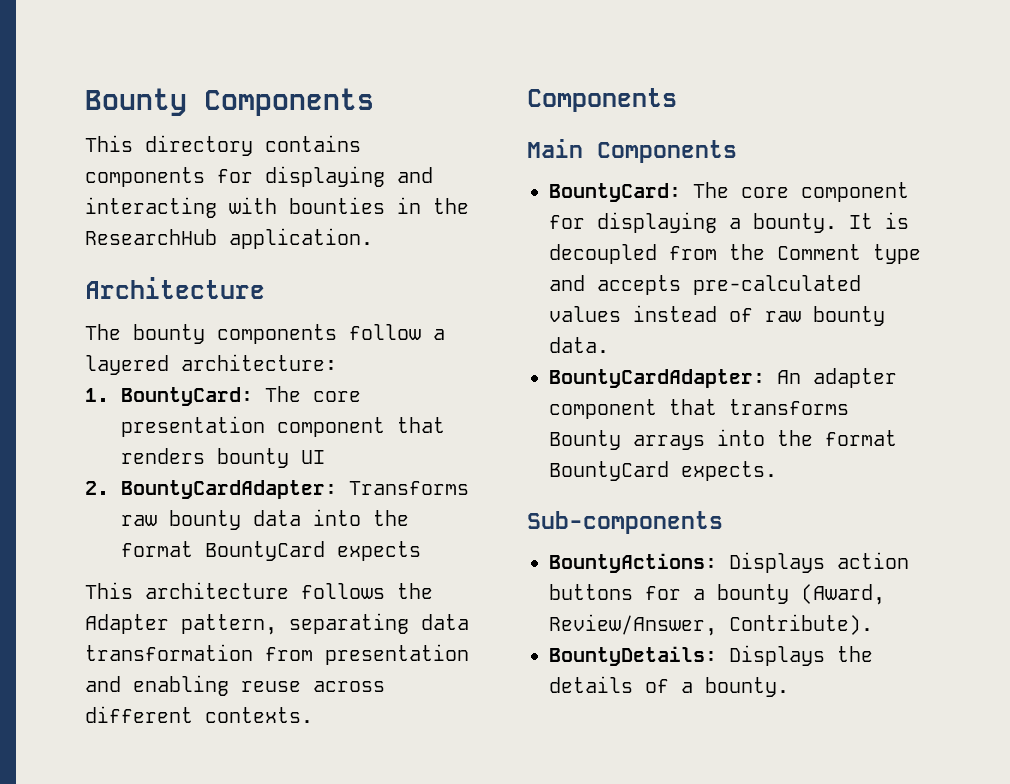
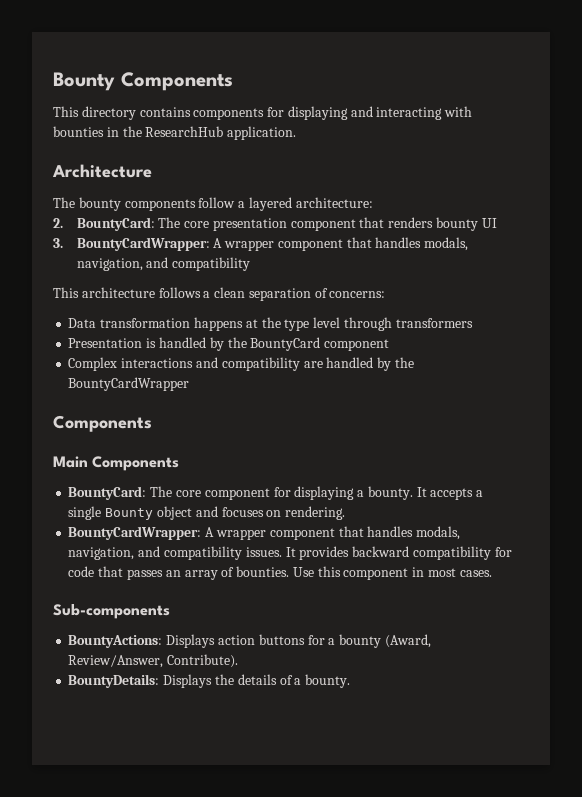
- 1. BountyCard: The core presentation component that renders bounty UI
+ 2. BountyCard: The core presentation component that renders bounty UI
- 2. BountyCardAdapter: Transforms raw bounty data into the format BountyCard expects
- This architecture follows the Adapter pattern, separating data transformation from presentation and enabling reuse across different contexts.
+ 3. BountyCardWrapper: A wrapper component that handles modals, navigation, and compatibility
+ This architecture follows a clean separation of concerns:
+ Data transformation happens at the type level through transformers
+ Presentation is handled by the BountyCard component
+ Complex interactions and compatibility are handled by the BountyCardWrapper
- It is decoupled from the Comment type and accepts pre-calculated values instead of raw bounty data.
- BountyCardAdapter: An adapter component that transforms Bounty arrays into the format BountyCard expects.
+ It accepts a single Bounty object and focuses on rendering.
+ BountyCardWrapper: A wrapper component that handles modals, navigation, and compatibility issues. It provides backward compatibility for code that passes an array of bounties. Use this component in most cases.

